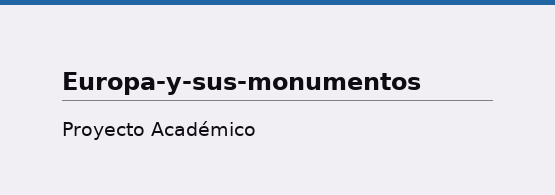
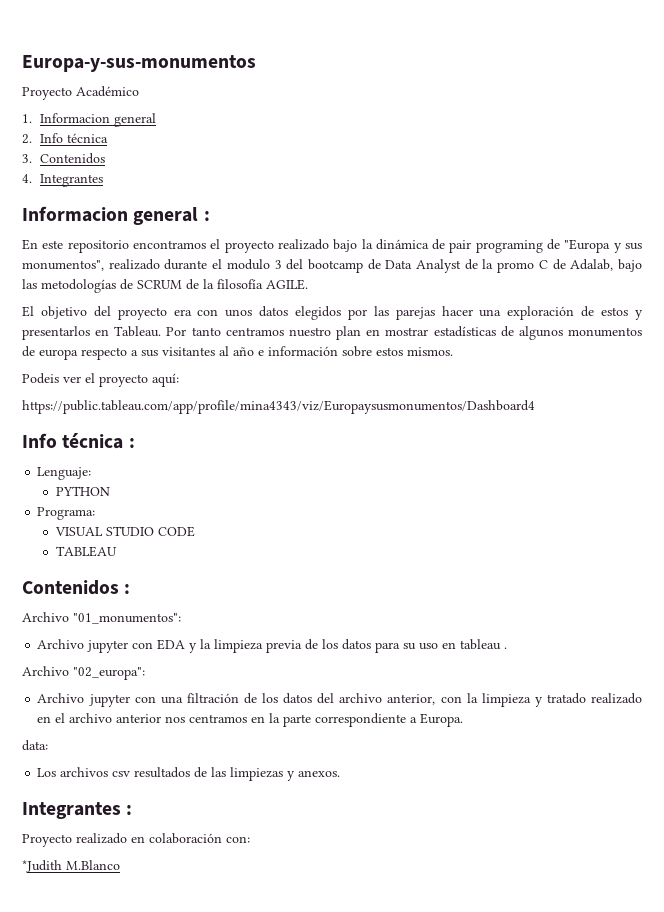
+ 1. Informacion general
+ 2. Info técnica
+ 3. Contenidos
+ 4. Integrantes
+ Informacion general :
+ En este repositorio encontramos el proyecto realizado bajo la dinámica de pair programing de "Europa y sus monumentos", realizado durante el modulo 3 del bootcamp de Data Analyst de la promo C de Adalab, bajo las metodologías de SCRUM de la filosofía AGILE.
+ El objetivo del proyecto era con unos datos elegidos por las parejas hacer una exploración de estos y presentarlos en Tableau. Por tanto centramos nuestro plan en mostrar estadísticas de algunos monumentos de europa respecto a sus visitantes al año e información sobre estos mismos.
+ Podeis ver el proyecto aquí:
+ https://public.tableau.com/app/profile/mina4343/viz/Europaysusmonumentos/Dashboard4
+ Info técnica :
+ Lenguaje:
+ PYTHON
+ Programa:
+ VISUAL STUDIO CODE
+ TABLEAU
+ Contenidos :
+ Archivo "01_monumentos":
+ Archivo jupyter con EDA y la limpieza previa de los datos para su uso en tableau .
+ Archivo "02_europa":
+ Archivo jupyter con una filtración de los datos del archivo anterior, con la limpieza y tratado realizado en el archivo anterior nos centramos en la parte correspondiente a Europa.
+ data:
+ Los archivos csv resultados de las limpiezas y anexos.
+ Integrantes :
+ Proyecto realizado en colaboración con:
+ *Judith M.Blanco

